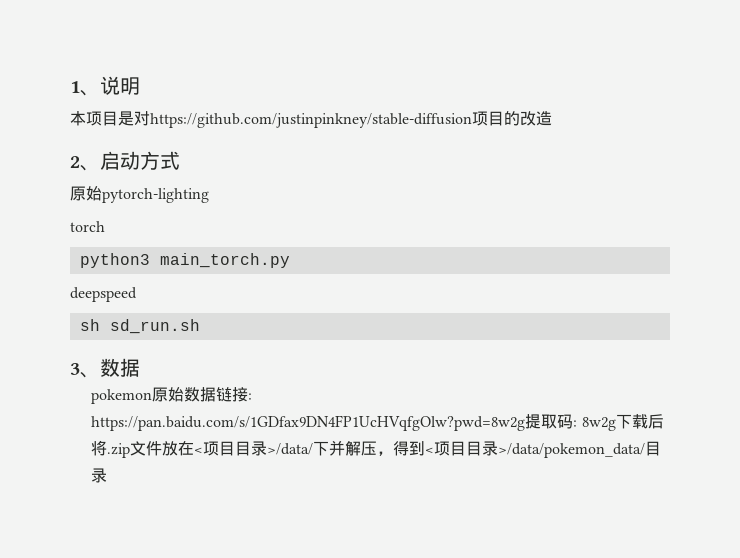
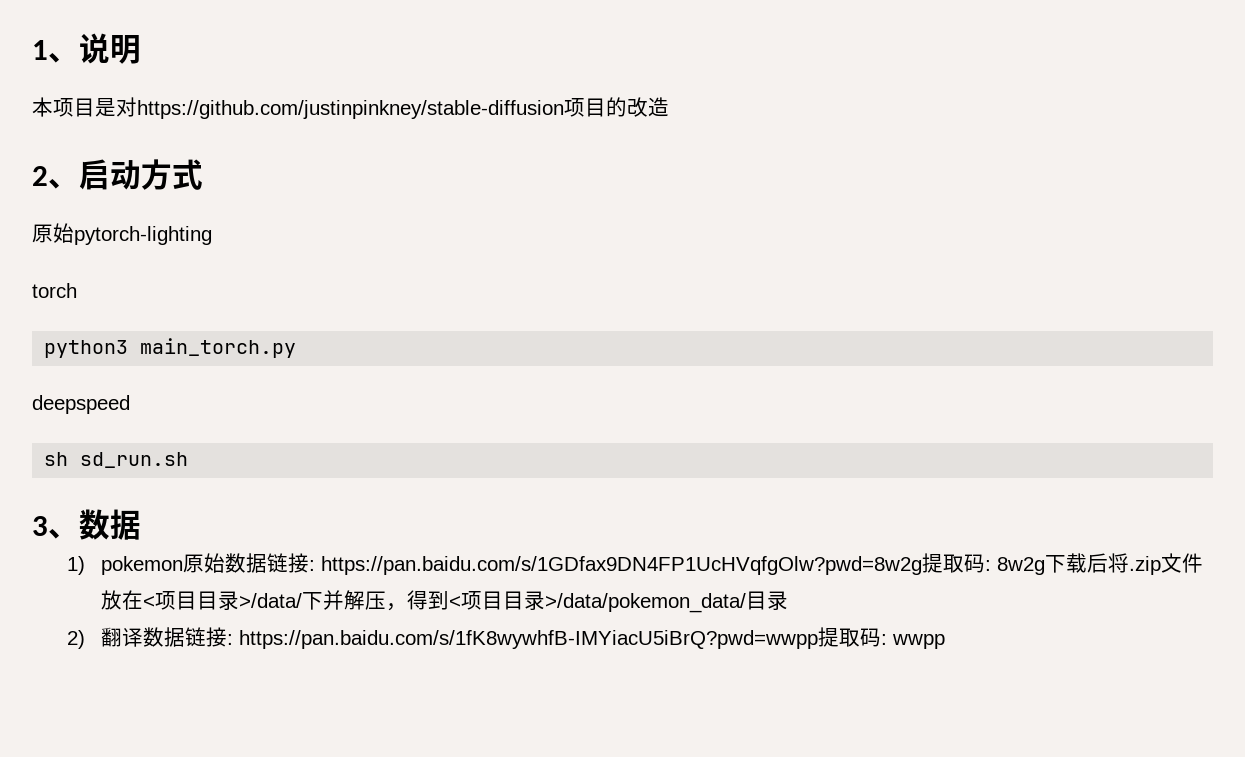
- pokemon原始数据链接: https://pan.baidu.com/s/1GDfax9DN4FP1UcHVqfgOlw?pwd=8w2g提取码: 8w2g下载后将.zip文件放在<项目目录>/data/下并解压，得到<项目目录>/data/pokemon_data/目录
+ 1) pokemon原始数据链接: https://pan.baidu.com/s/1GDfax9DN4FP1UcHVqfgOlw?pwd=8w2g提取码: 8w2g下载后将.zip文件放在<项目目录>/data/下并解压，得到<项目目录>/data/pokemon_data/目录
+ 2)翻译数据链接: https://pan.baidu.com/s/1fK8wywhfB-IMYiacU5iBrQ?pwd=wwpp提取码: wwpp

